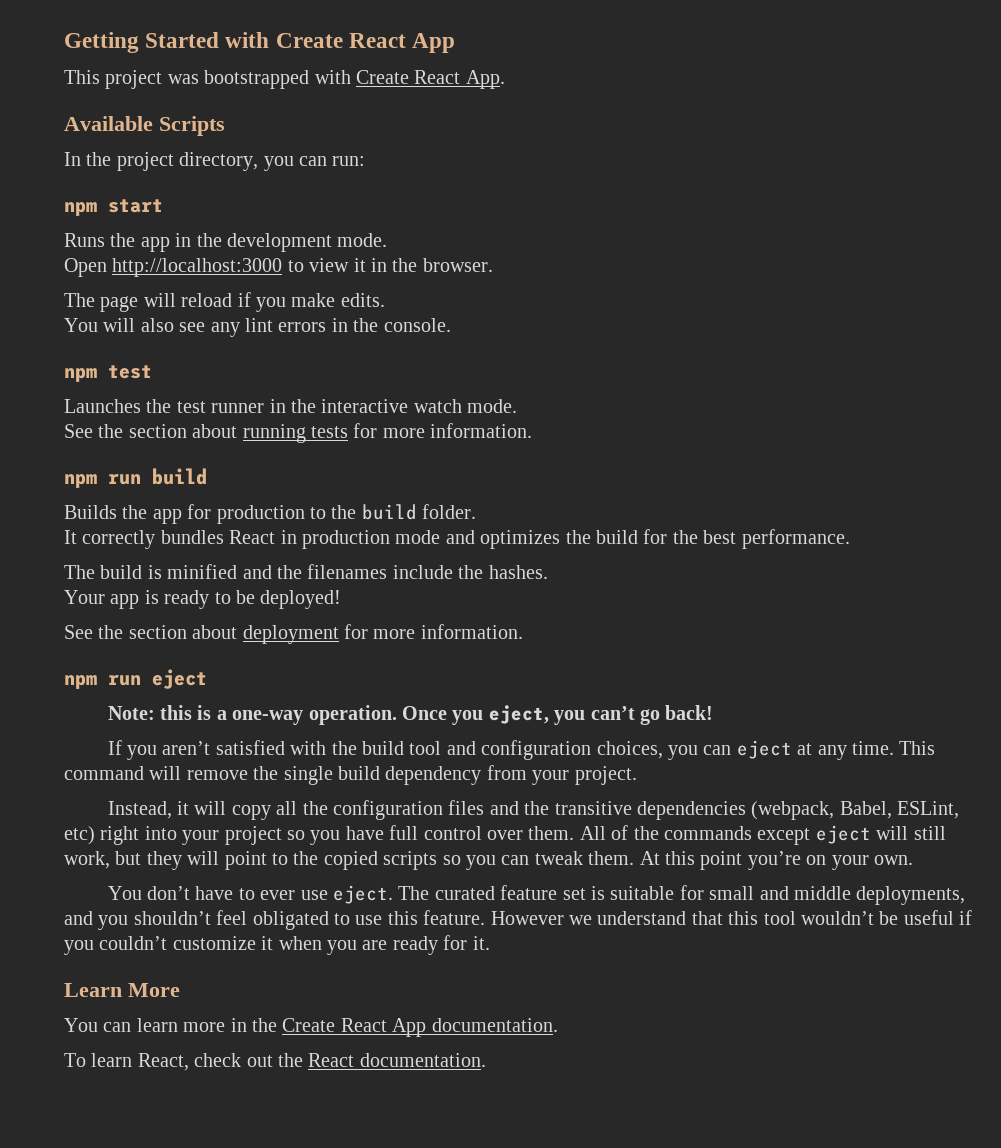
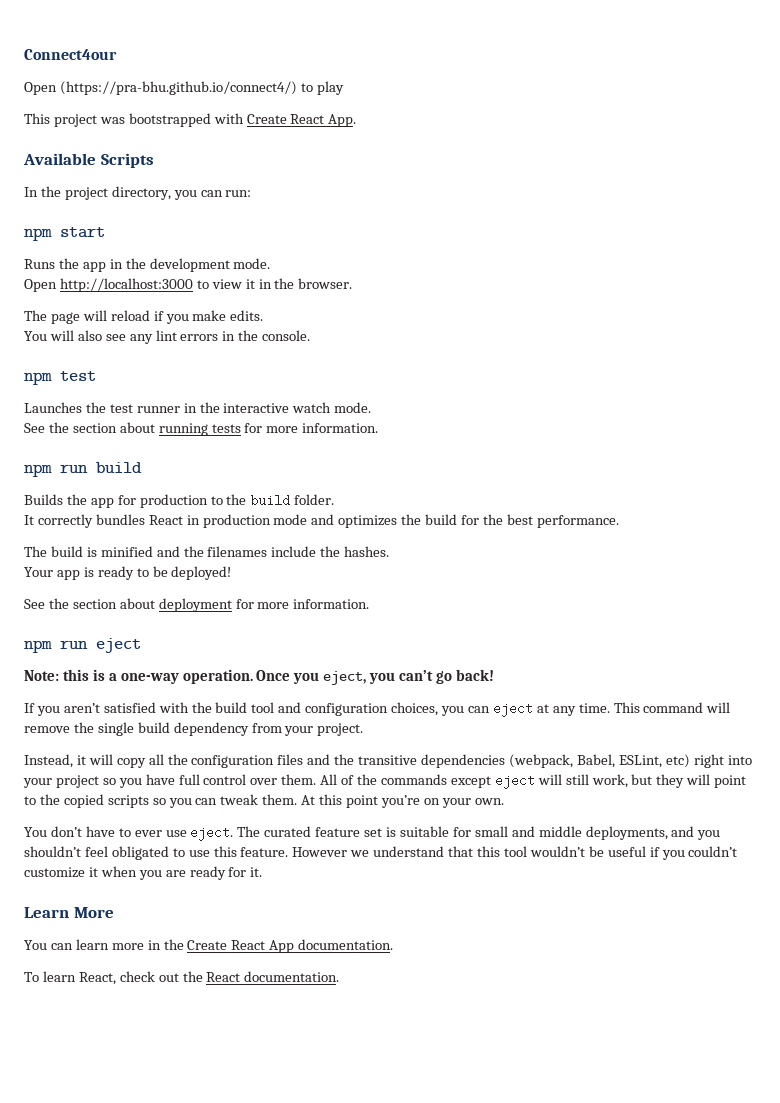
- Getting Started with Create React App
+ Connect4our
+ Open (https://pra-bhu.github.io/connect4/) to play

